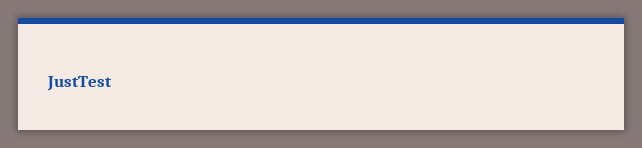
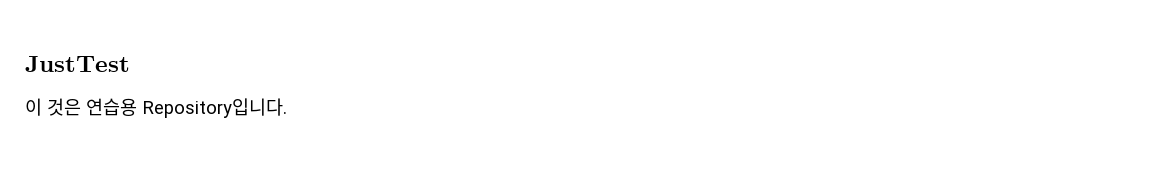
+ 이 것은 연습용 Repository입니다.

